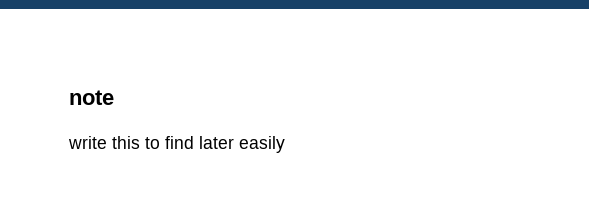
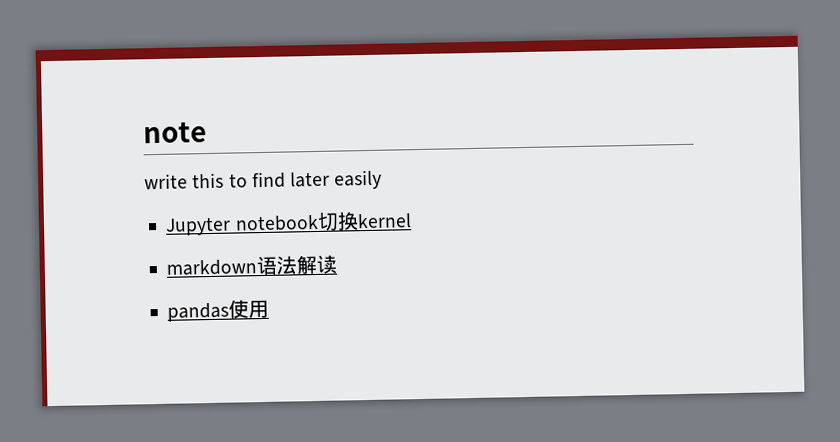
+ Jupyter notebook切换kernel
+ markdown语法解读
+ pandas使用

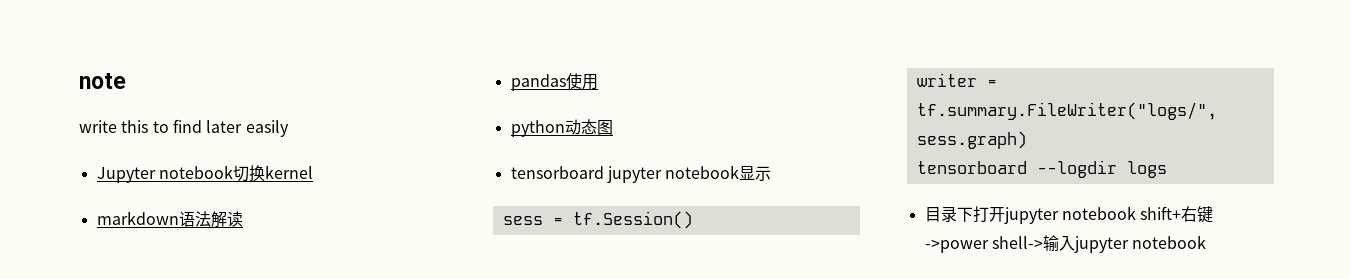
+ python动态图
+ tensorboard jupyter notebook显示
+ sess = tf.Session()
+ writer = tf.summary.FileWriter("logs/", sess.graph)
+ tensorboard --logdir logs
+ 目录下打开jupyter notebook shift+右键->power shell->输入jupyter notebook

